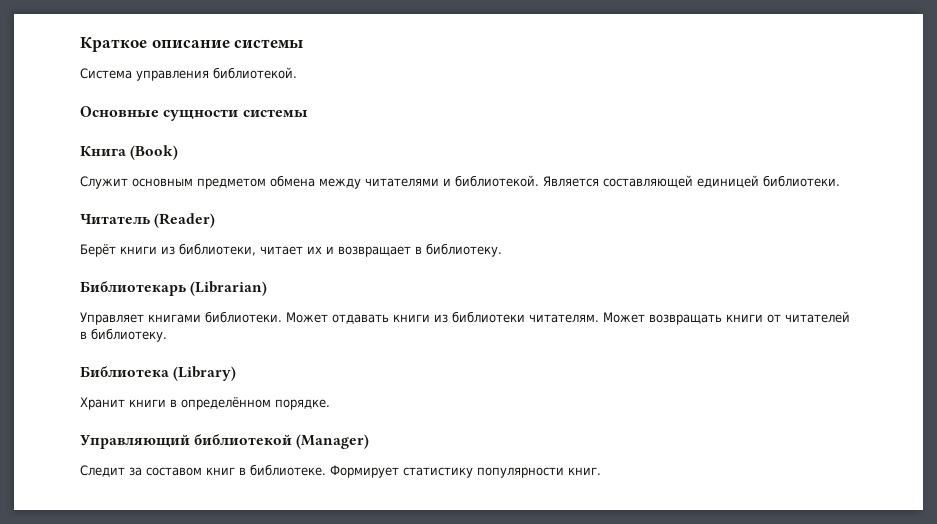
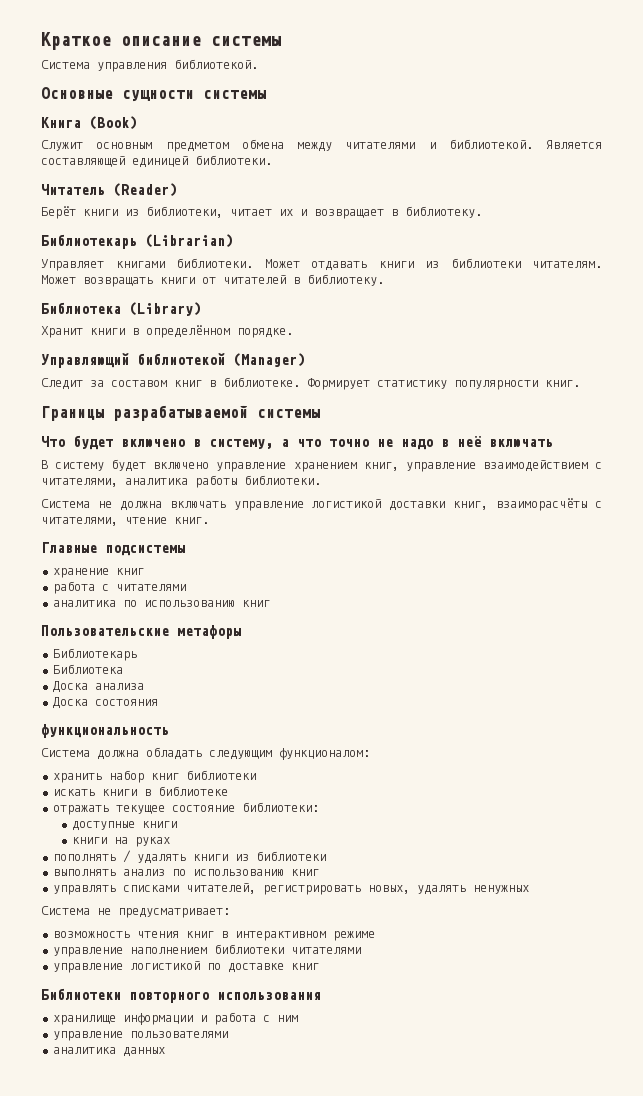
+ Границы разрабатываемой системы
+ Что будет включено в систему, а что точно не надо в неё включать
+ В систему будет включено управление хранением книг, управление взаимодействием с читателями, аналитика работы библиотеки.
+ Система не должна включать управление логистикой доставки книг, взаиморасчёты с читателями, чтение книг.
+ Главные подсистемы
+ хранение книг
+ работа с читателями
+ аналитика по использованию книг
+ Пользовательские метафоры
+ Библиотекарь
+ Библиотека
+ Доска анализа
+ Доска состояния
+ функциональность
+ Система должна обладать следующим функционалом:
+ хранить набор книг библиотеки
+ искать книги в библиотеке
+ отражать текущее состояние библиотеки:
+ доступные книги
+ книги на руках
+ пополнять / удалять книги из библиотеки
+ выполнять анализ по использованию книг
+ управлять списками читателей, регистрировать новых, удалять ненужных
+ Система не предусматривает:
+ возможность чтения книг в интерактивном режиме
+ управление наполнением библиотеки читателями
+ управление логистикой по доставке книг
+ Библиотеки повторного использования
+ хранилище информации и работа с ним
+ управление пользователями
+ аналитика данных

